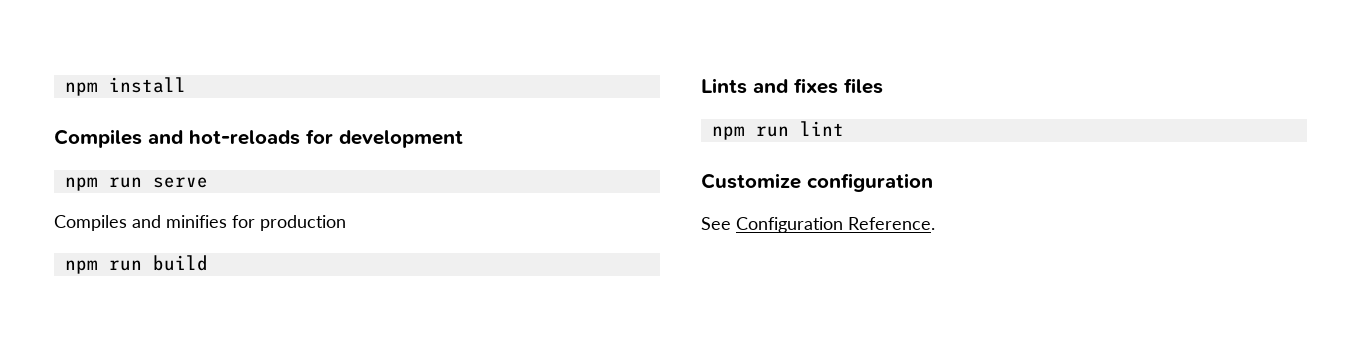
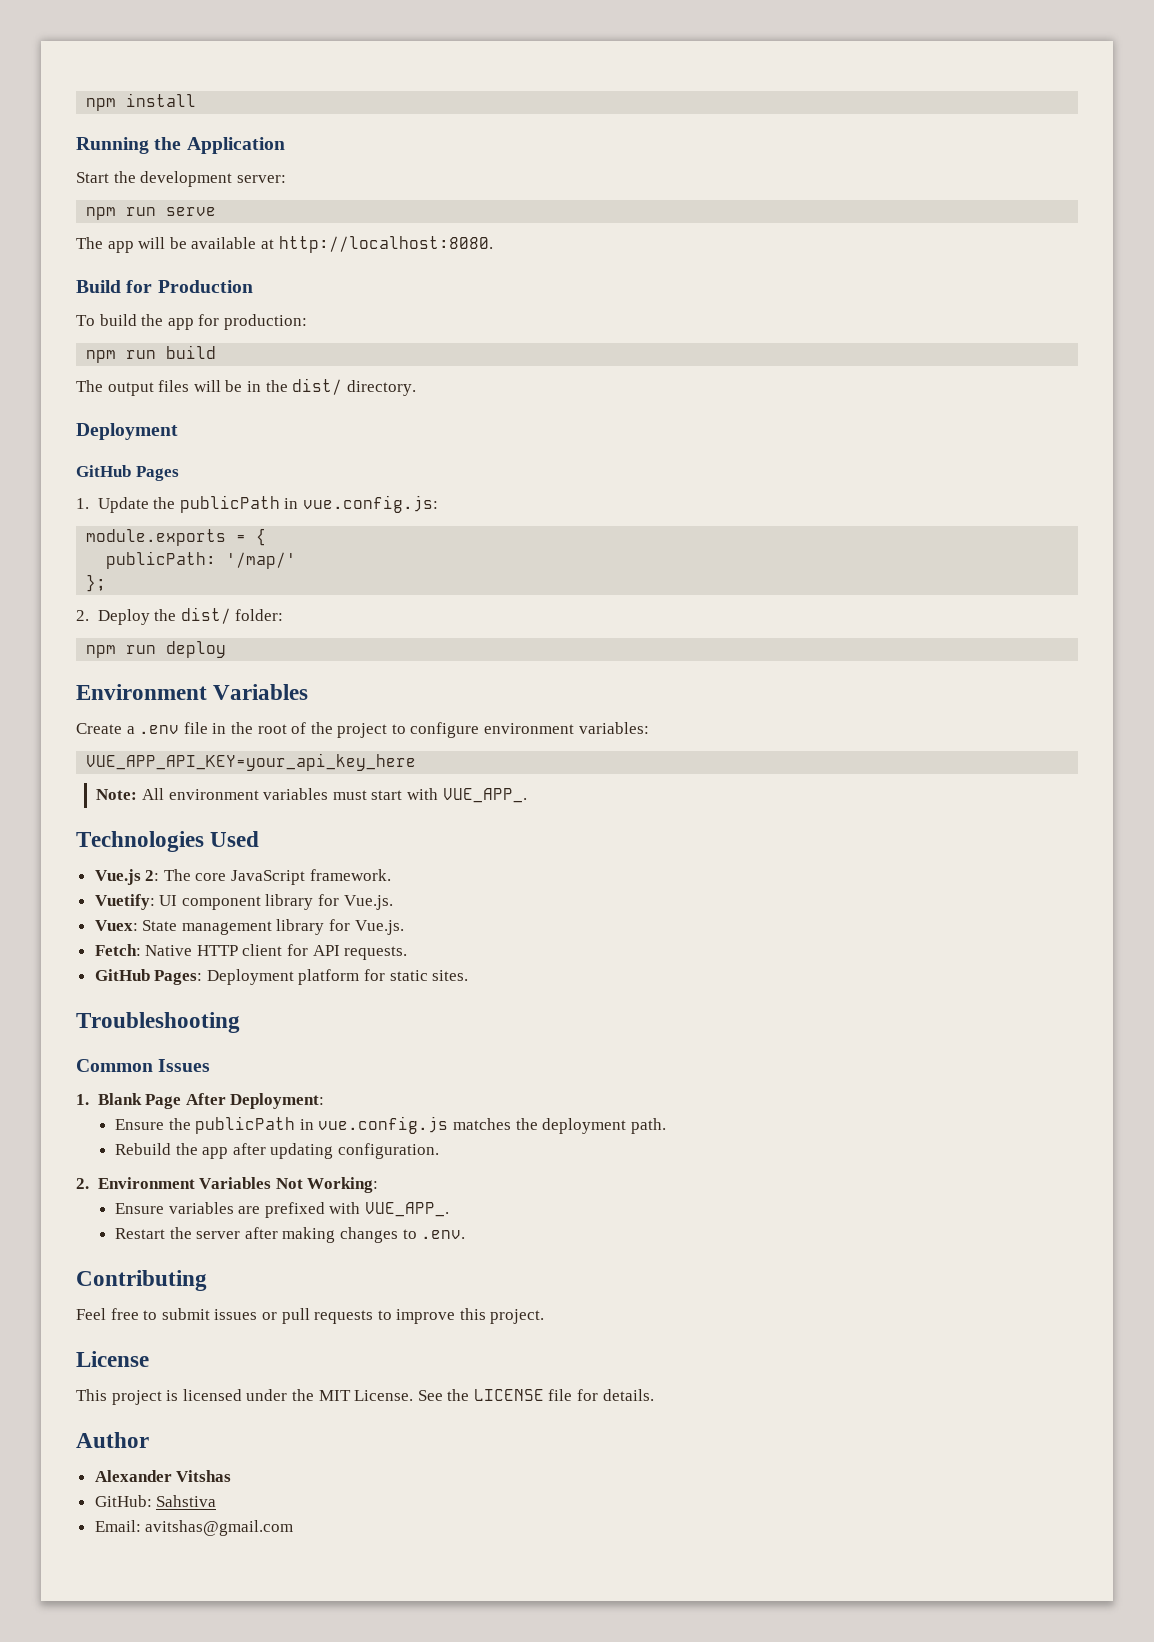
- Compiles and hot-reloads for development
+ Running the Application
+ Start the development server:
- Compiles and minifies for production
+ The app will be available at http://localhost:8080.
+ Build for Production
+ To build the app for production:
  npm run build
- Lints and fixes files
- npm run lint
- Customize configuration
- See Configuration Reference.
+ The output files will be in the dist/ directory.
+ Deployment
+ GitHub Pages
+ 1. Update the publicPath in vue.config.js:
+ module.exports = {
+ publicPath: '/map/'
+ };
+ 2. Deploy the dist/ folder:
+ npm run deploy
+ Environment Variables
+ Create a .env file in the root of the project to configure environment variables:
+ VUE_APP_API_KEY=your_api_key_here
+ Note: All environment variables must start with VUE_APP_.
+ Technologies Used
+ Vue.js 2: The core JavaScript framework.
+ Vuetify: UI component library for Vue.js.
+ Vuex: State management library for Vue.js.
+ Fetch: Native HTTP client for API requests.
+ GitHub Pages: Deployment platform for static sites.
+ Troubleshooting
+ Common Issues
+ 1. Blank Page After Deployment:
+ Ensure the publicPath in vue.config.js matches the deployment path.
+ Rebuild the app after updating configuration.
+ 2. Environment Variables Not Working:
+ Ensure variables are prefixed with VUE_APP_.
+ Restart the server after making changes to .env.
+ Contributing
+ Feel free to submit issues or pull requests to improve this project.
+ License
+ This project is licensed under the MIT License. See the LICENSE file for details.
+ Author
+ Alexander Vitshas
+ GitHub: Sahstiva
+ Email: avitshas@gmail.com

